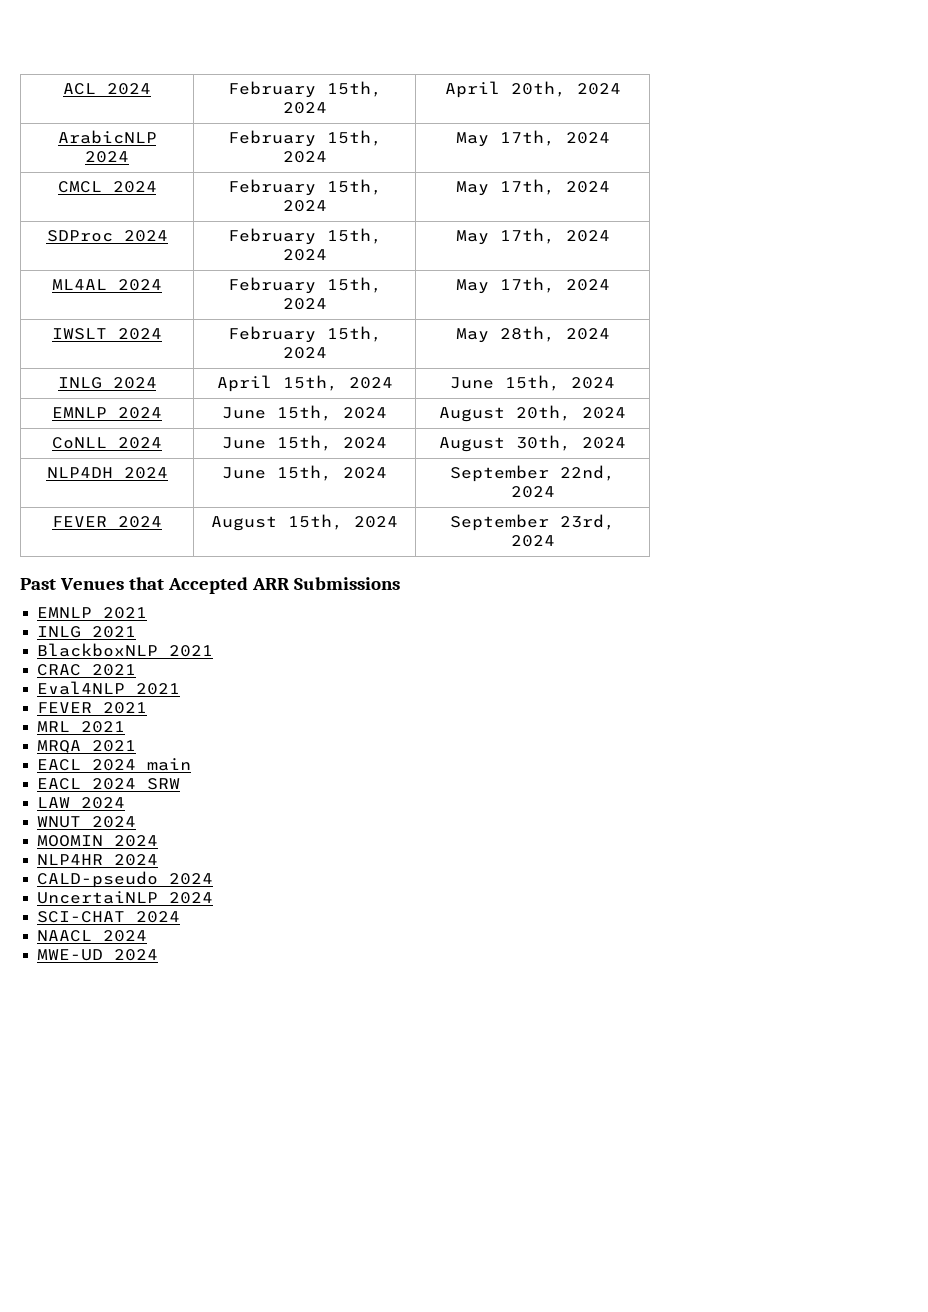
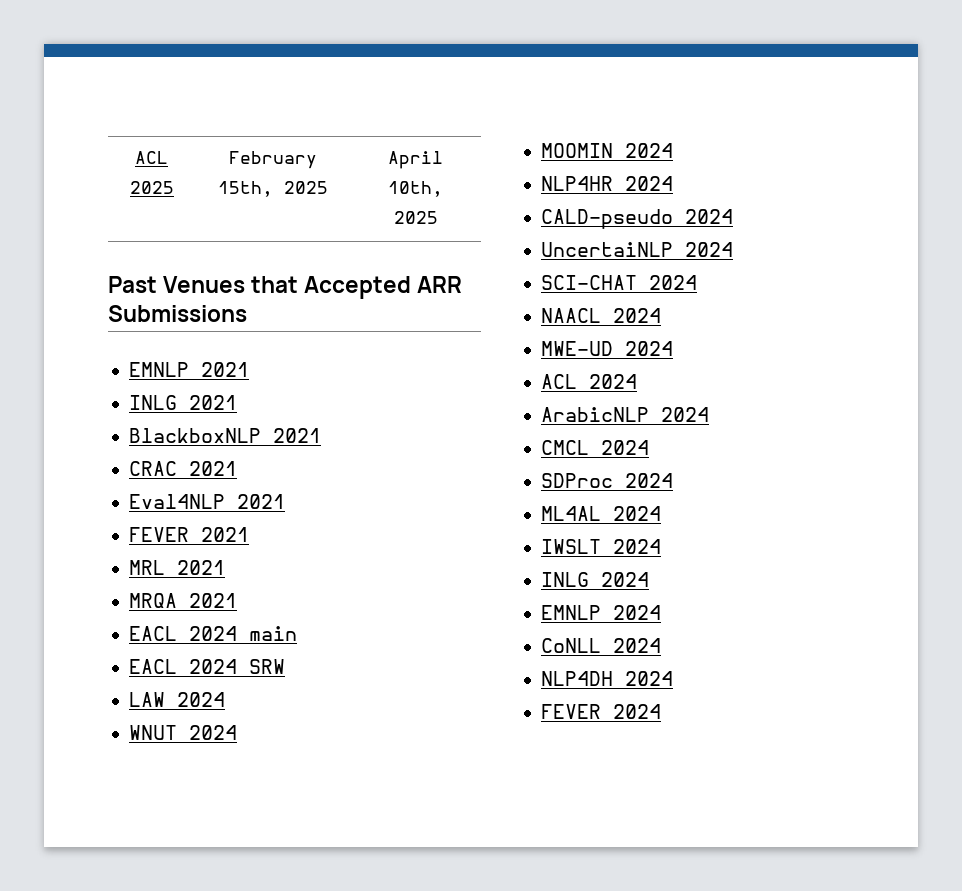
- ACL 2024 | February 15th, 2024 | April 20th, 2024
- ArabicNLP 2024 | February 15th, 2024 | May 17th, 2024
- CMCL 2024 | February 15th, 2024 | May 17th, 2024
- SDProc 2024 | February 15th, 2024 | May 17th, 2024
- ML4AL 2024 | February 15th, 2024 | May 17th, 2024
- IWSLT 2024 | February 15th, 2024 | May 28th, 2024
- INLG 2024 | April 15th, 2024 | June 15th, 2024
- EMNLP 2024 | June 15th, 2024 | August 20th, 2024
- CoNLL 2024 | June 15th, 2024 | August 30th, 2024
- NLP4DH 2024 | June 15th, 2024 | September 22nd, 2024
- FEVER 2024 | August 15th, 2024 | September 23rd, 2024
+ ACL 2025 | February 15th, 2025 | April 10th, 2025
+ ACL 2024
+ ArabicNLP 2024
+ CMCL 2024
+ SDProc 2024
+ ML4AL 2024
+ IWSLT 2024
+ INLG 2024
+ EMNLP 2024
+ CoNLL 2024
+ NLP4DH 2024
+ FEVER 2024

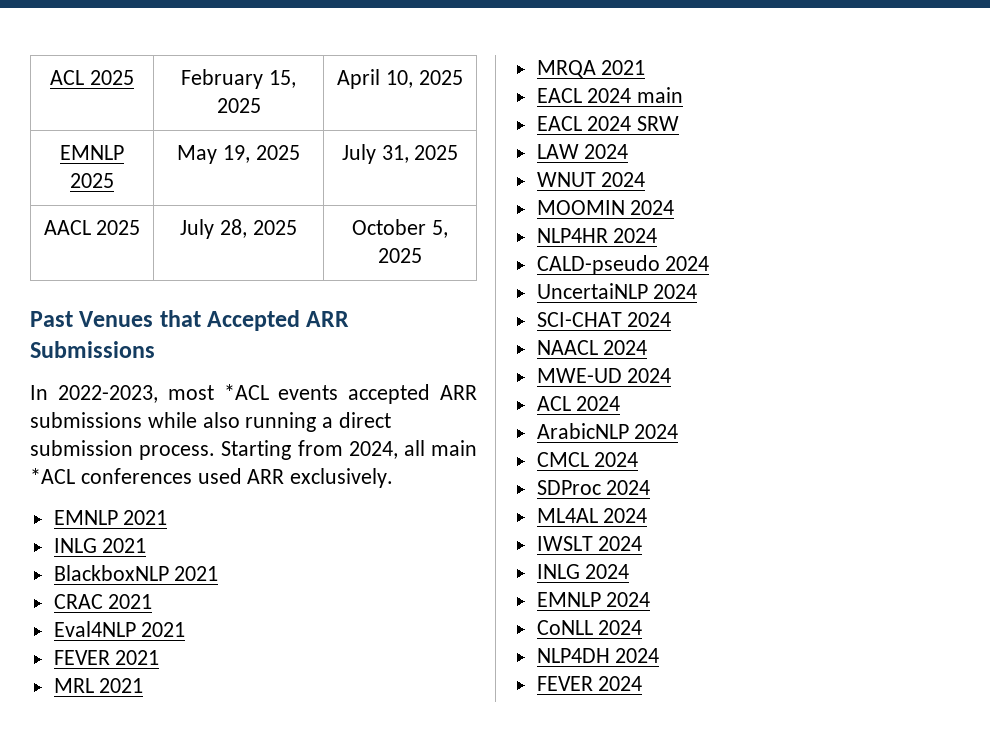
- ACL 2025 | February 15th, 2025 | April 10th, 2025
+ ACL 2025 | February 15, 2025 | April 10, 2025
+ EMNLP 2025 | May 19, 2025 | July 31, 2025
+ AACL 2025 | July 28, 2025 | October 5, 2025
+ In 2022-2023, most *ACL events accepted ARR submissions while also running a direct submission process. Starting from 2024, all main *ACL conferences used ARR exclusively.

